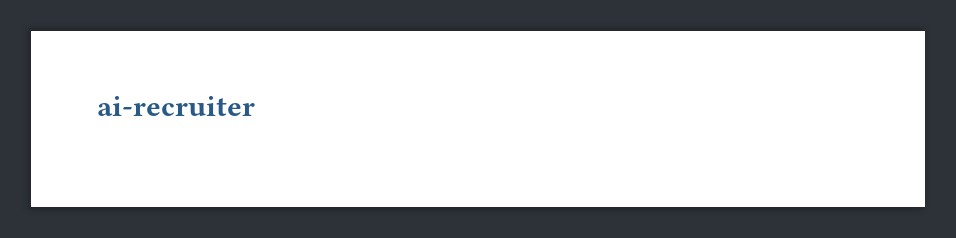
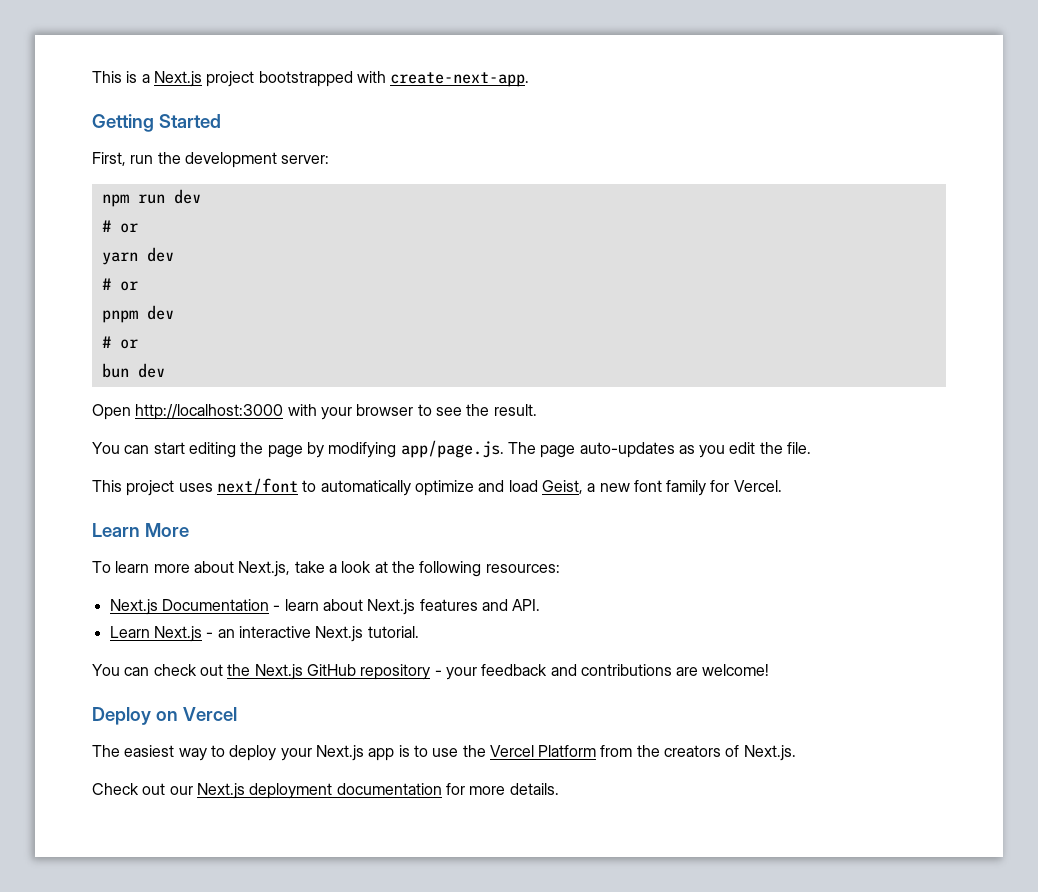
- ai-recruiter
+ This is a Next.js project bootstrapped with create-next-app.
+ Getting Started
+ First, run the development server:
+ npm run dev
+ # or
+ yarn dev
+ # or
+ pnpm dev
+ # or
+ bun dev
+ Open http://localhost:3000 with your browser to see the result.
+ You can start editing the page by modifying app/page.js. The page auto-updates as you edit the file.
+ This project uses next/font to automatically optimize and load Geist, a new font family for Vercel.
+ Learn More
+ To learn more about Next.js, take a look at the following resources:
+ Next.js Documentation - learn about Next.js features and API.
+ Learn Next.js - an interactive Next.js tutorial.
+ You can check out the Next.js GitHub repository - your feedback and contributions are welcome!
+ Deploy on Vercel
+ The easiest way to deploy your Next.js app is to use the Vercel Platform from the creators of Next.js.
+ Check out our Next.js deployment documentation for more details.

